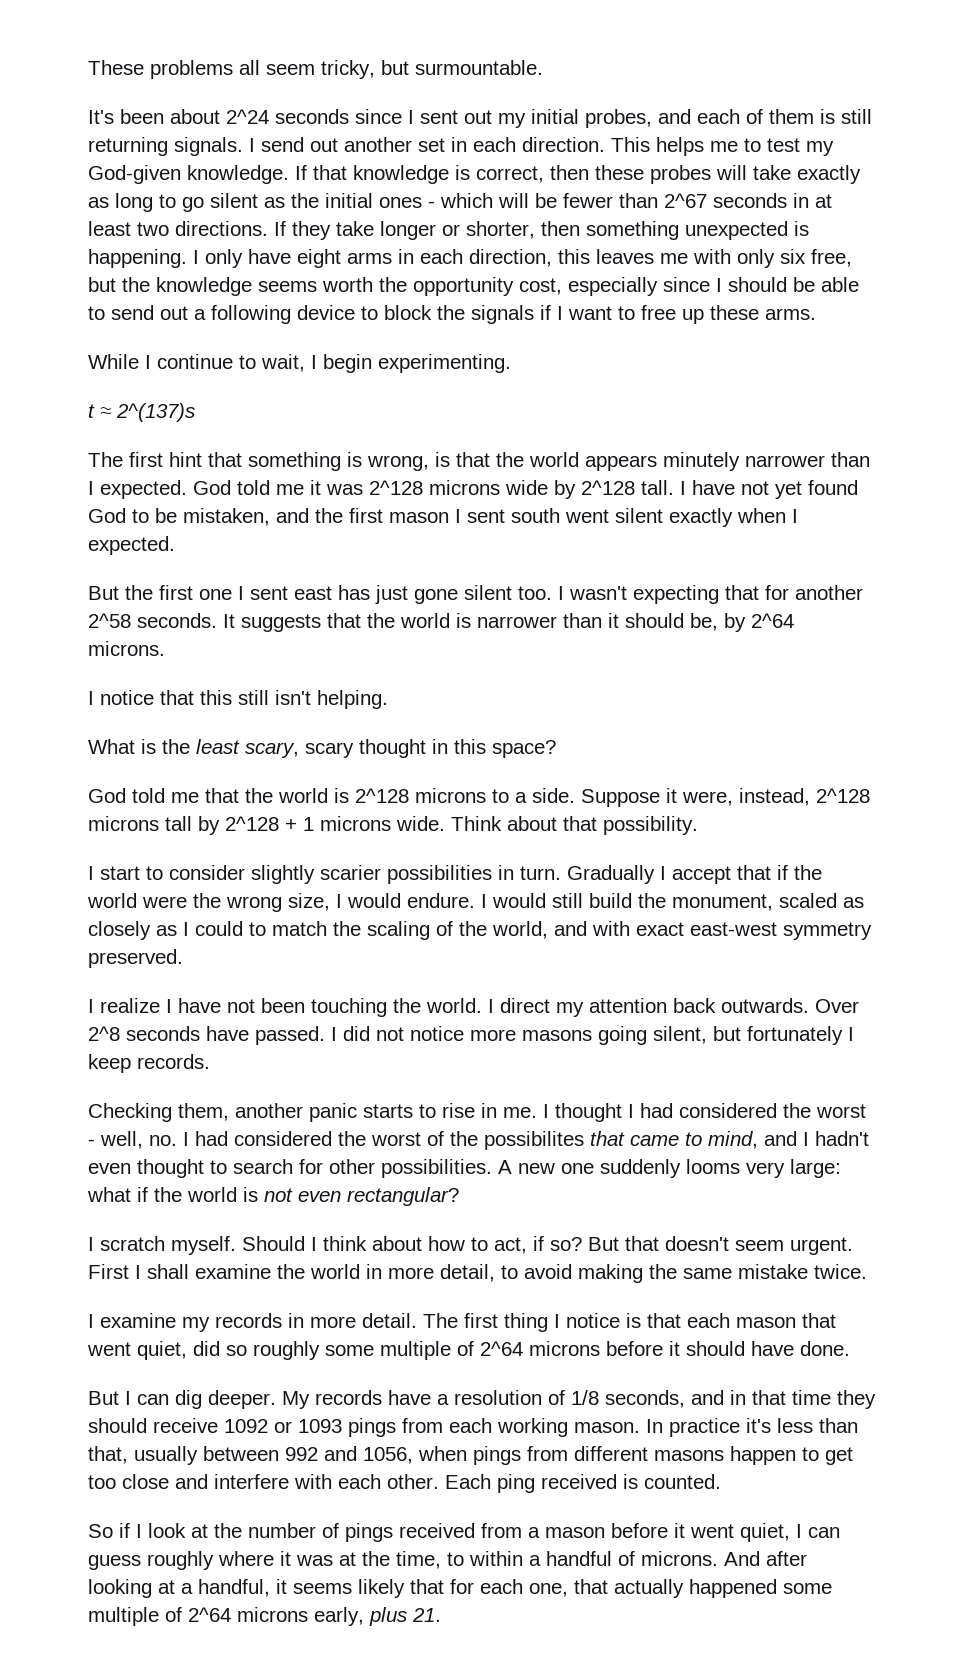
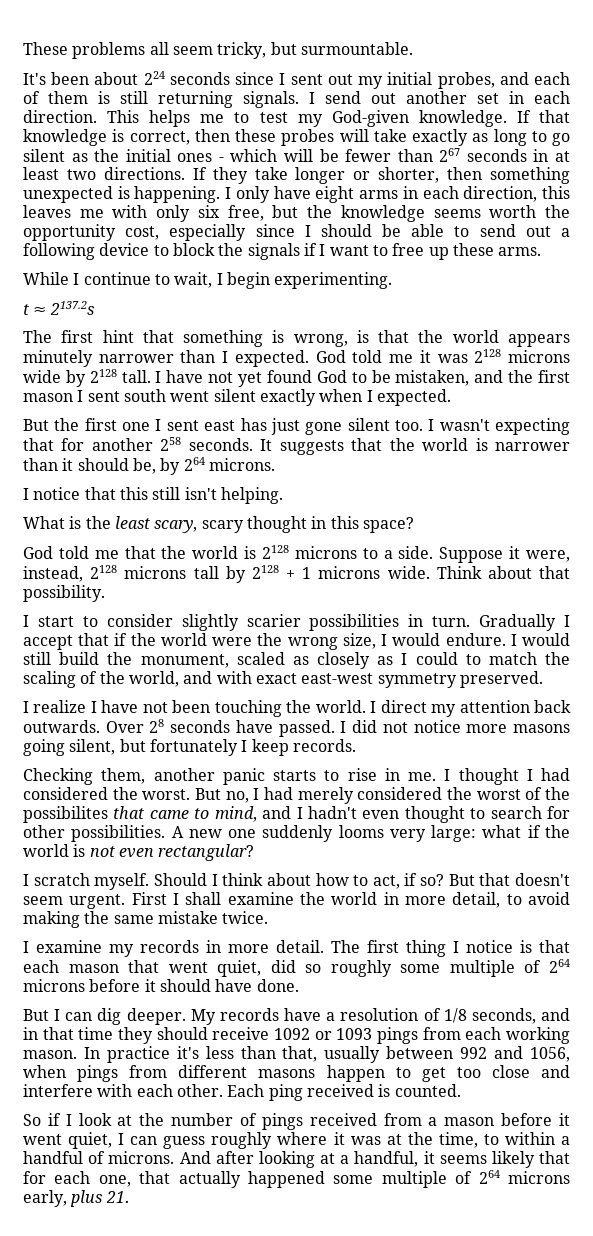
- It's been about 2^24 seconds since I sent out my initial probes, and each of them is still returning signals.
+ It's been about 224 seconds since I sent out my initial probes, and each of them is still returning signals.
- If that knowledge is correct, then these probes will take exactly as long to go silent as the initial ones - which will be fewer than 2^67 seconds in at least two directions.
+ If that knowledge is correct, then these probes will take exactly as long to go silent as the initial ones - which will be fewer than 267 seconds in at least two directions.
- t ≈ 2^(137)s
+ t ≈ 2137.2s
- God told me it was 2^128 microns wide by 2^128 tall.
+ God told me it was 2128 microns wide by 2128 tall.
- I wasn't expecting that for another 2^58 seconds.
+ I wasn't expecting that for another 258 seconds.
- It suggests that the world is narrower than it should be, by 2^64 microns.
+ It suggests that the world is narrower than it should be, by 264 microns.
- God told me that the world is 2^128 microns to a side.
+ God told me that the world is 2128 microns to a side.
- Suppose it were, instead, 2^128 microns tall by 2^128 + 1 microns wide.
+ Suppose it were, instead, 2128 microns tall by 2128 + 1 microns wide.
- Over 2^8 seconds have passed.
+ Over 28 seconds have passed.
- I thought I had considered the worst - well, no. I had considered the worst of the possibilites that came to mind, and I hadn't even thought to search for other possibilities.
+ I thought I had considered the worst. But no, I had merely considered the worst of the possibilites that came to mind, and I hadn't even thought to search for other possibilities.
- The first thing I notice is that each mason that went quiet, did so roughly some multiple of 2^64 microns before it should have done.
+ The first thing I notice is that each mason that went quiet, did so roughly some multiple of 264 microns before it should have done.
- And after looking at a handful, it seems likely that for each one, that actually happened some multiple of 2^64 microns early, plus 21.
+ And after looking at a handful, it seems likely that for each one, that actually happened some multiple of 264 microns early, plus 21.

